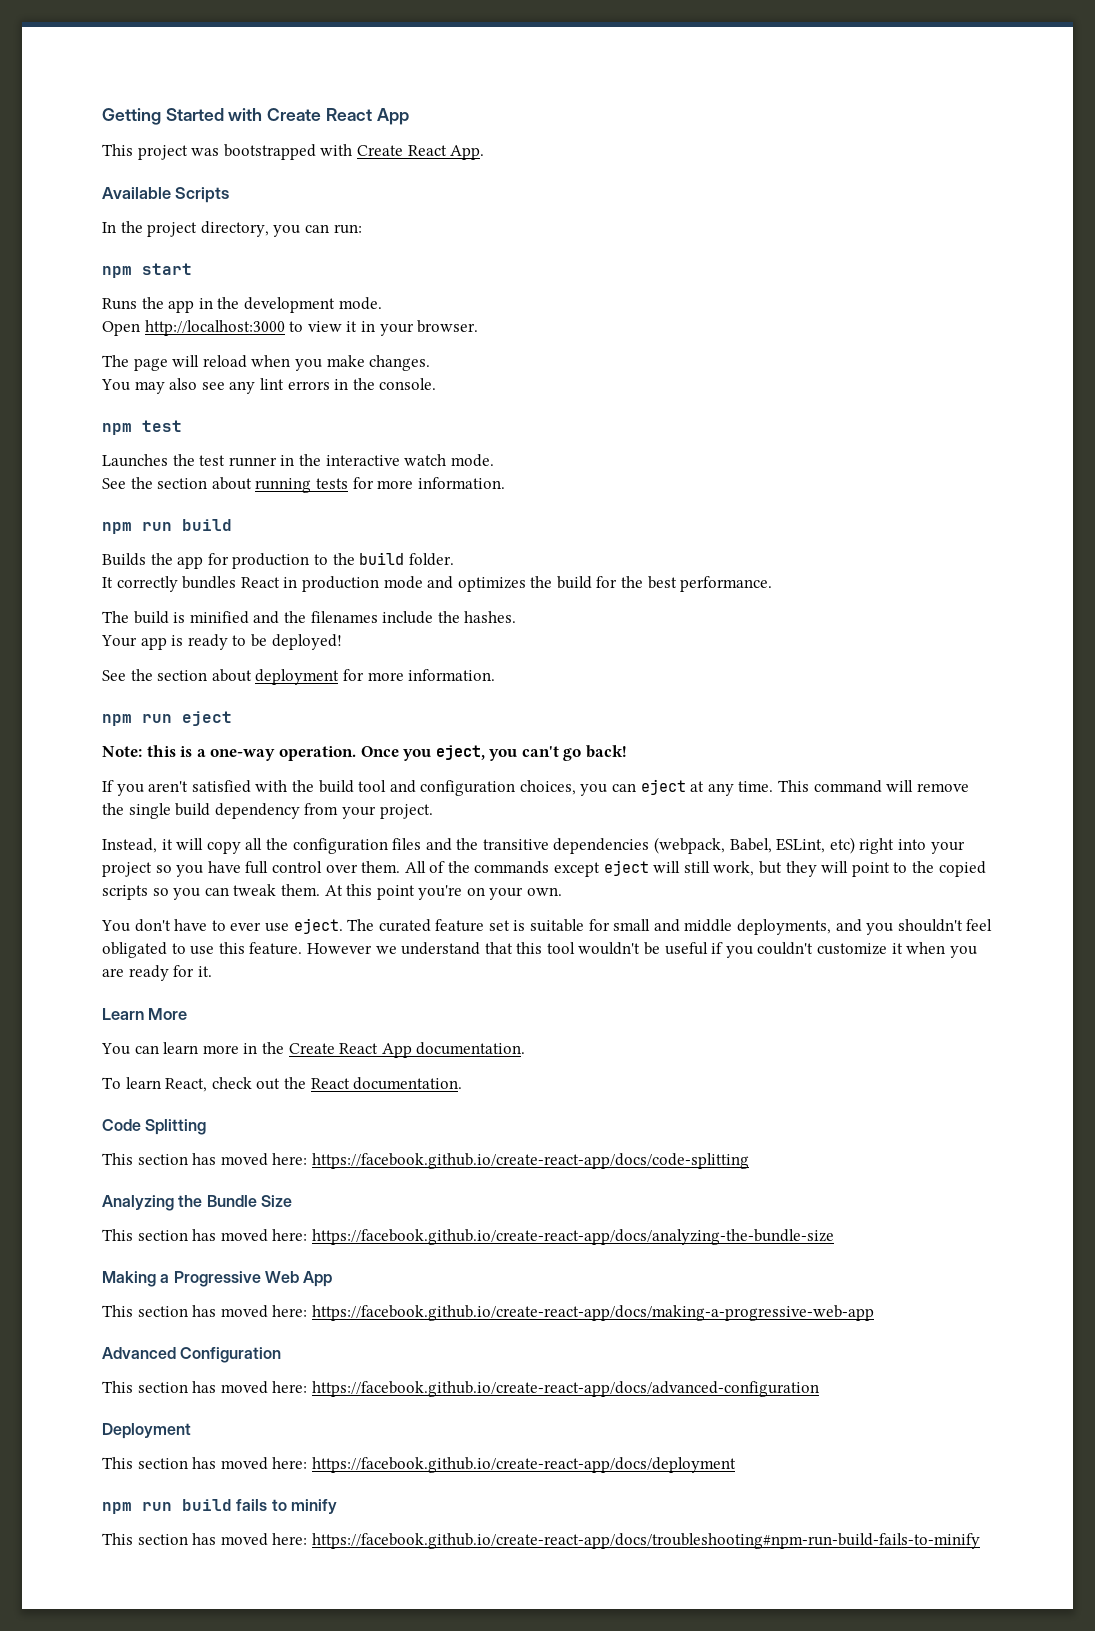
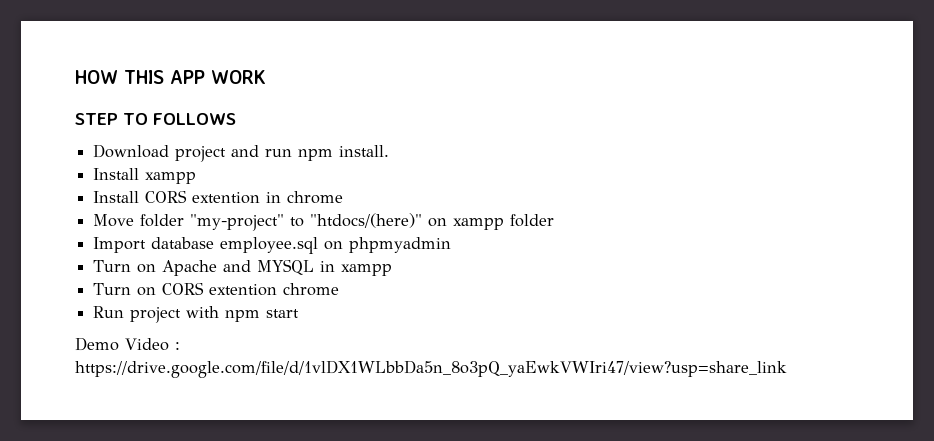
- Getting Started with Create React App
- This project was bootstrapped with Create React App.
- Available Scripts
- In the project directory, you can run:
- npm start
- Runs the app in the development mode.
- Open http://localhost:3000 to view it in your browser.
- The page will reload when you make changes.
- You may also see any lint errors in the console.
- npm test
- Launches the test runner in the interactive watch mode.
- See the section about running tests for more information.
- npm run build
- Builds the app for production to the build folder.
- It correctly bundles React in production mode and optimizes the build for the best performance.
- The build is minified and the filenames include the hashes.
- Your app is ready to be deployed!
- See the section about deployment for more information.
- npm run eject
- Note: this is a one-way operation. Once you eject, you can't go back!
- If you aren't satisfied with the build tool and configuration choices, you can eject at any time. This command will remove the single build dependency from your project.
- Instead, it will copy all the configuration files and the transitive dependencies (webpack, Babel, ESLint, etc) right into your project so you have full control over them. All of the commands except eject will still work, but they will point to the copied scripts so you can tweak them. At this point you're on your own.
- You don't have to ever use eject. The curated feature set is suitable for small and middle deployments, and you shouldn't feel obligated to use this feature. However we understand that this tool wouldn't be useful if you couldn't customize it when you are ready for it.
- Learn More
- You can learn more in the Create React App documentation.
- To learn React, check out the React documentation.
- Code Splitting
- This section has moved here: https://facebook.github.io/create-react-app/docs/code-splitting
- Analyzing the Bundle Size
- This section has moved here: https://facebook.github.io/create-react-app/docs/analyzing-the-bundle-size
- Making a Progressive Web App
- This section has moved here: https://facebook.github.io/create-react-app/docs/making-a-progressive-web-app
- Advanced Configuration
- This section has moved here: https://facebook.github.io/create-react-app/docs/advanced-configuration
- Deployment
- This section has moved here: https://facebook.github.io/create-react-app/docs/deployment
- npm run build fails to minify
- This section has moved here: https://facebook.github.io/create-react-app/docs/troubleshooting#npm-run-build-fails-to-minify
+ HOW THIS APP WORK
+ STEP TO FOLLOWS
+ Download project and run npm install.
+ Install xampp
+ Install CORS extention in chrome
+ Move folder "my-project" to "htdocs/(here)" on xampp folder
+ Import database employee.sql on phpmyadmin
+ Turn on Apache and MYSQL in xampp
+ Turn on CORS extention chrome
+ Run project with npm start
+ Demo Video : https://drive.google.com/file/d/1vlDX1WLbbDa5n_8o3pQ_yaEwkVWIri47/view?usp=share_link

